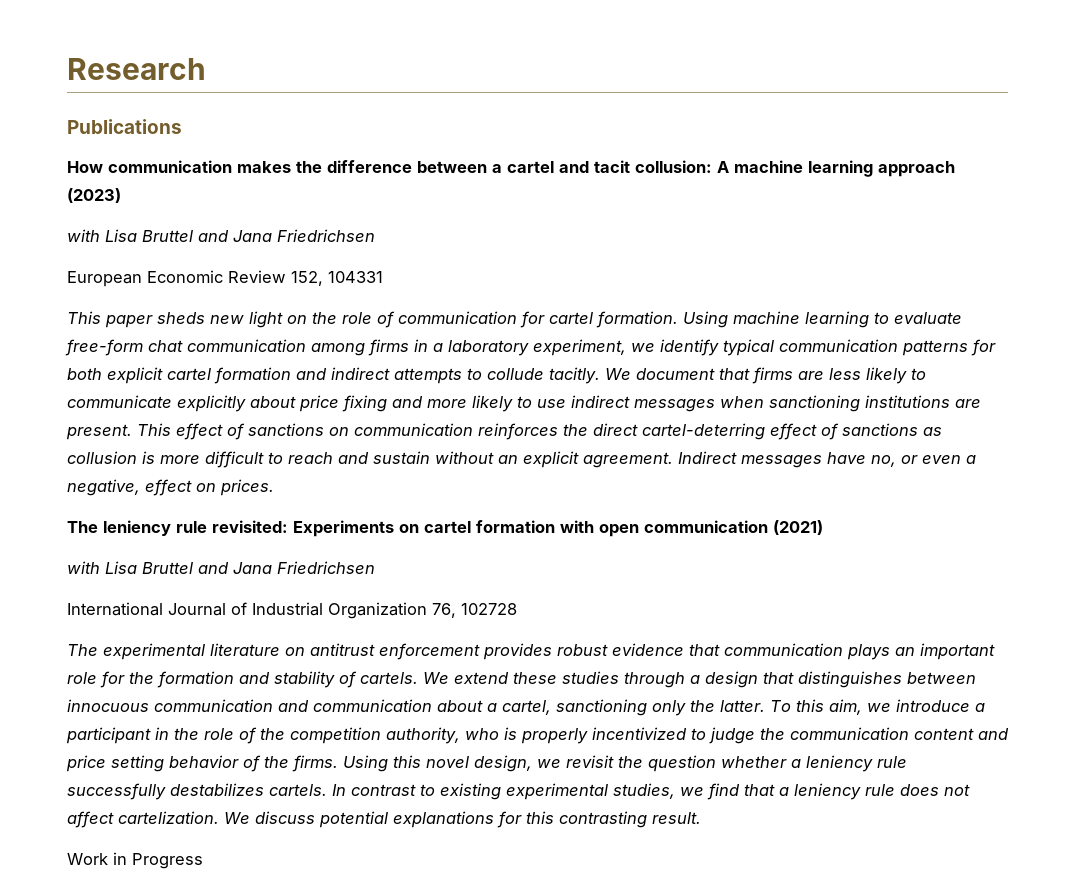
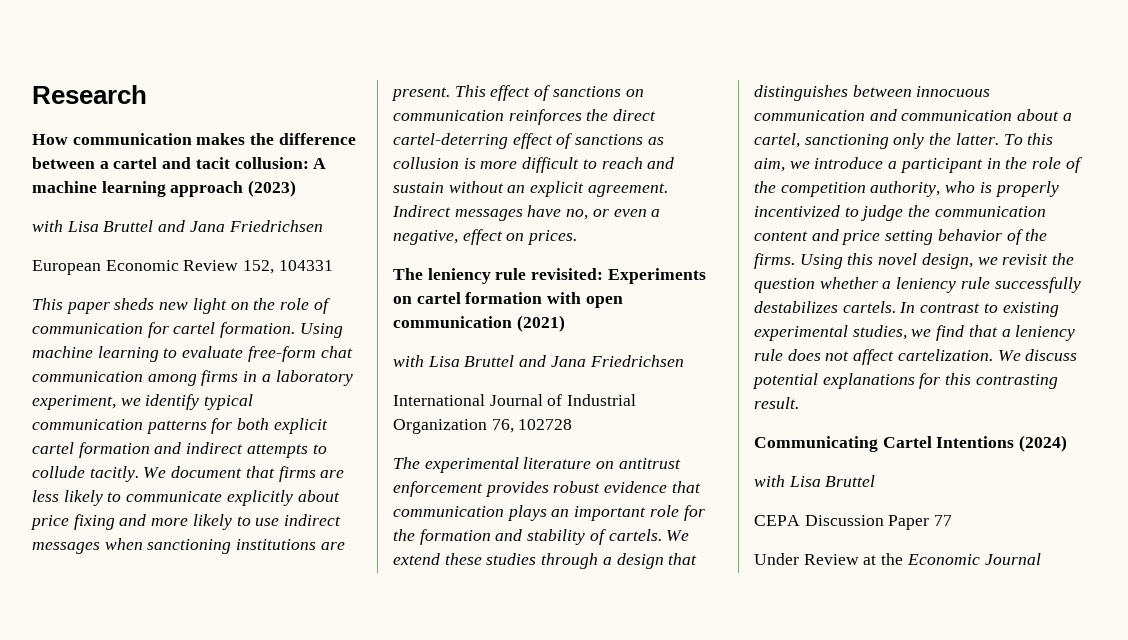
- Publications
- Work in Progress
+ Communicating Cartel Intentions (2024)
+ with Lisa Bruttel
+ CEPA Discussion Paper 77
+ Under Review at the Economic Journal

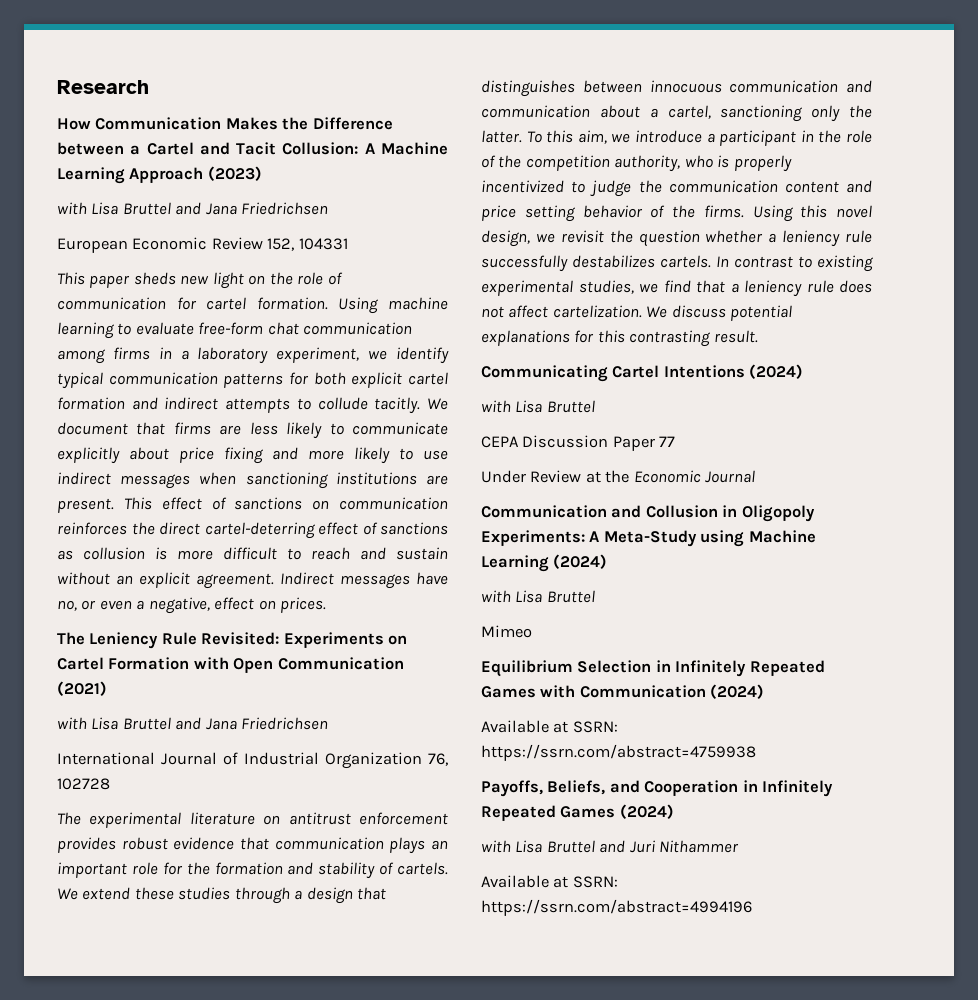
- How communication makes the difference between a cartel and tacit collusion: A machine learning approach (2023)
+ How Communication Makes the Difference between a Cartel and Tacit Collusion: A Machine Learning Approach (2023)
- The leniency rule revisited: Experiments on cartel formation with open communication (2021)
+ The Leniency Rule Revisited: Experiments on Cartel Formation with Open Communication (2021)
+ Communication and Collusion in Oligopoly Experiments: A Meta-Study using Machine Learning (2024)
+ with Lisa Bruttel
+ Mimeo
+ Equilibrium Selection in Infinitely Repeated Games with Communication (2024)
+ Available at SSRN: https://ssrn.com/abstract=4759938
+ Payoffs, Beliefs, and Cooperation in Infinitely Repeated Games (2024)
+ with Lisa Bruttel and Juri Nithammer
+ Available at SSRN: https://ssrn.com/abstract=4994196

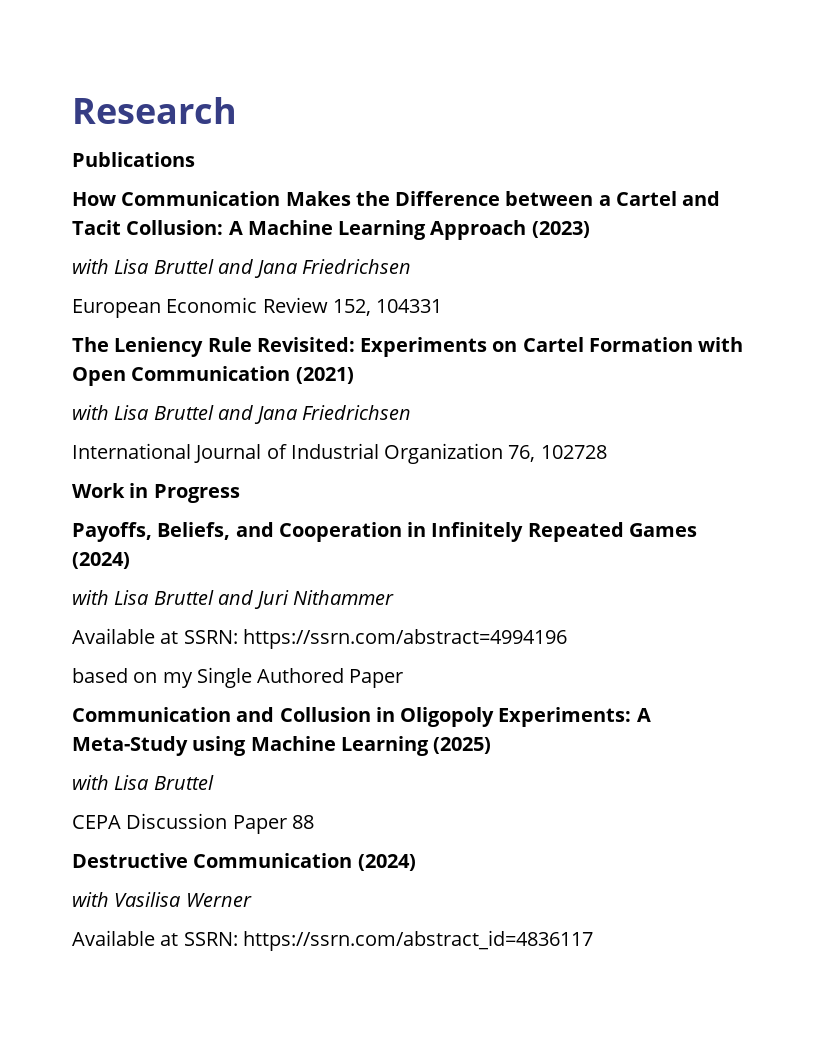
+ Publications
- This paper sheds new light on the role of communication for cartel formation. Using machine learning to evaluate free-form chat communication among firms in a laboratory experiment, we identify typical communication patterns for both explicit cartel formation and indirect attempts to collude tacitly. We document that firms are less likely to communicate explicitly about price fixing and more likely to use indirect messages when sanctioning institutions are present. This effect of sanctions on communication reinforces the direct cartel-deterring effect of sanctions as collusion is more difficult to reach and sustain without an explicit agreement. Indirect messages have no, or even a negative, effect on prices.
- The experimental literature on antitrust enforcement provides robust evidence that communication plays an important role for the formation and stability of cartels. We extend these studies through a design that distinguishes between innocuous communication and communication about a cartel, sanctioning only the latter. To this aim, we introduce a participant in the role of the competition authority, who is properly incentivized to judge the communication content and price setting behavior of the firms. Using this novel design, we revisit the question whether a leniency rule successfully destabilizes cartels. In contrast to existing experimental studies, we find that a leniency rule does not affect cartelization. We discuss potential explanations for this contrasting result.
- Communicating Cartel Intentions (2024)
- with Lisa Bruttel
- CEPA Discussion Paper 77
- Under Review at the Economic Journal
- Communication and Collusion in Oligopoly Experiments: A Meta-Study using Machine Learning (2024)
- with Lisa Bruttel
- Mimeo
- Equilibrium Selection in Infinitely Repeated Games with Communication (2024)
- Available at SSRN: https://ssrn.com/abstract=4759938
+ Work in Progress
+ based on my Single Authored Paper
+ Communication and Collusion in Oligopoly Experiments: A Meta-Study using Machine Learning (2025)
+ with Lisa Bruttel
+ CEPA Discussion Paper 88
+ Destructive Communication (2024)
+ with Vasilisa Werner
+ Available at SSRN: https://ssrn.com/abstract_id=4836117

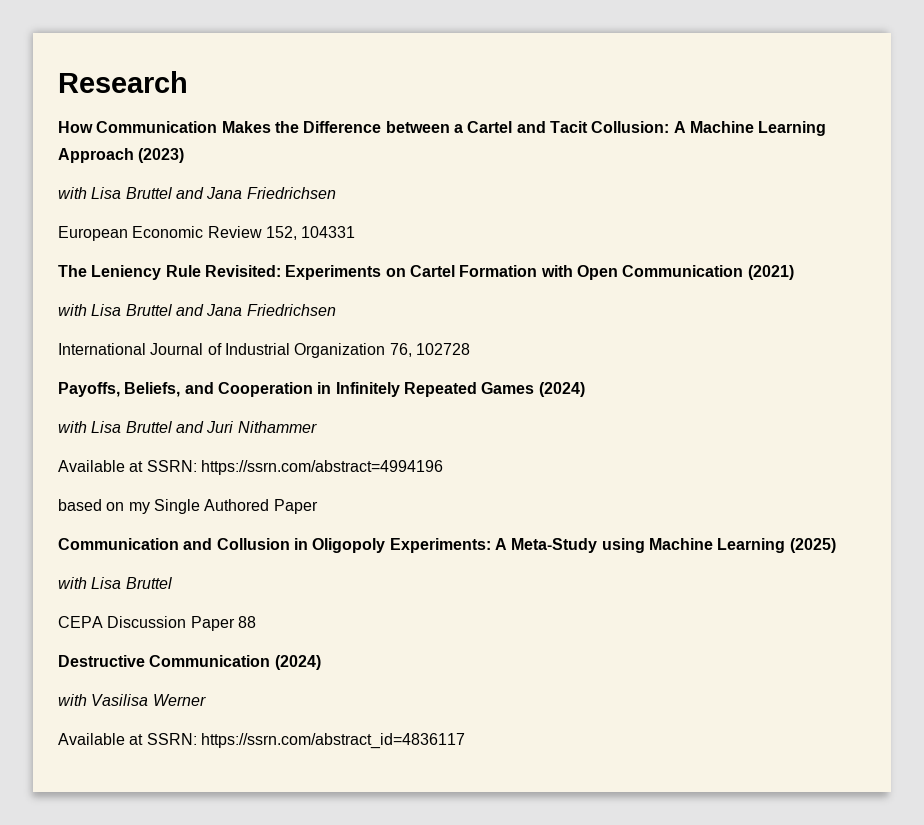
- Publications
- Work in Progress

